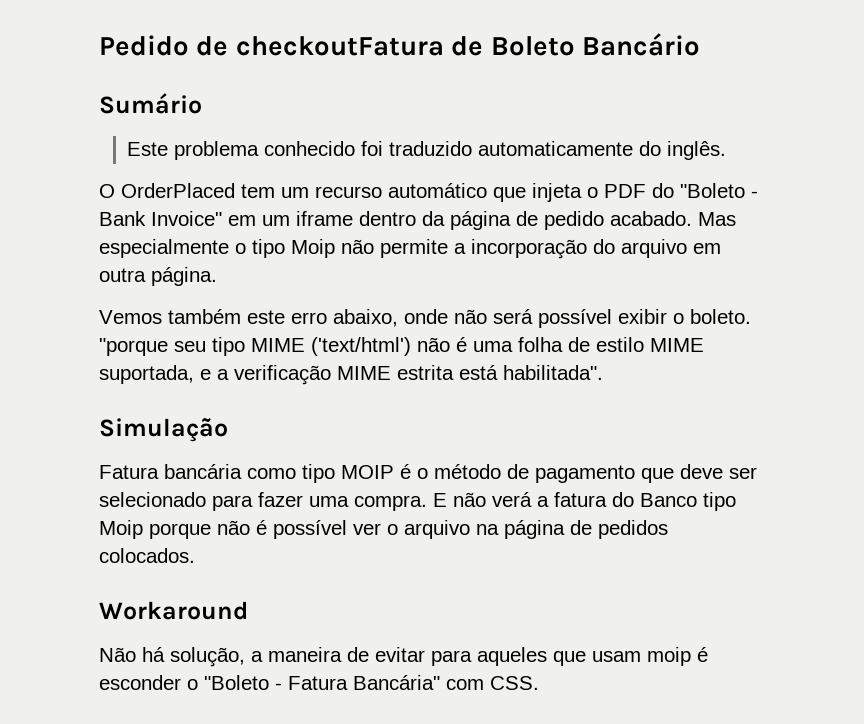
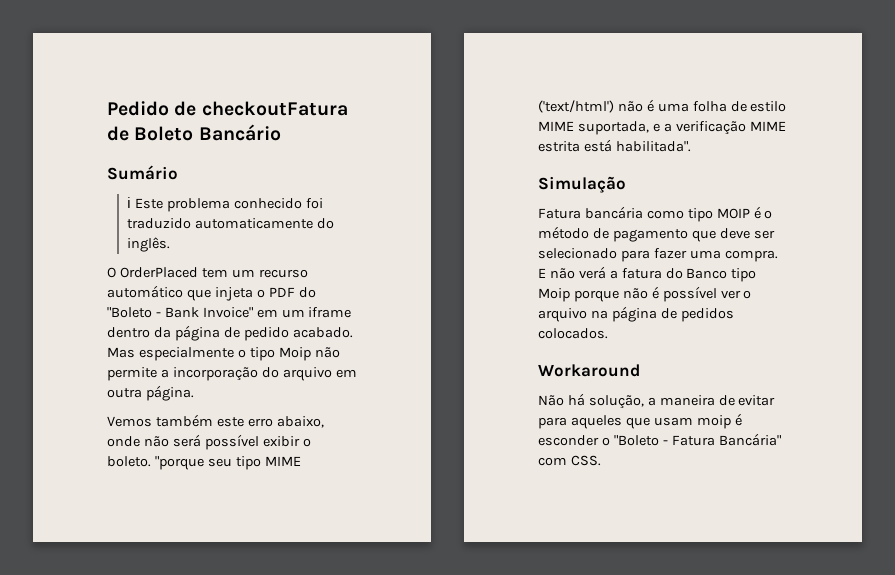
- Este problema conhecido foi traduzido automaticamente do inglês.
+ ℹ Este problema conhecido foi traduzido automaticamente do inglês.

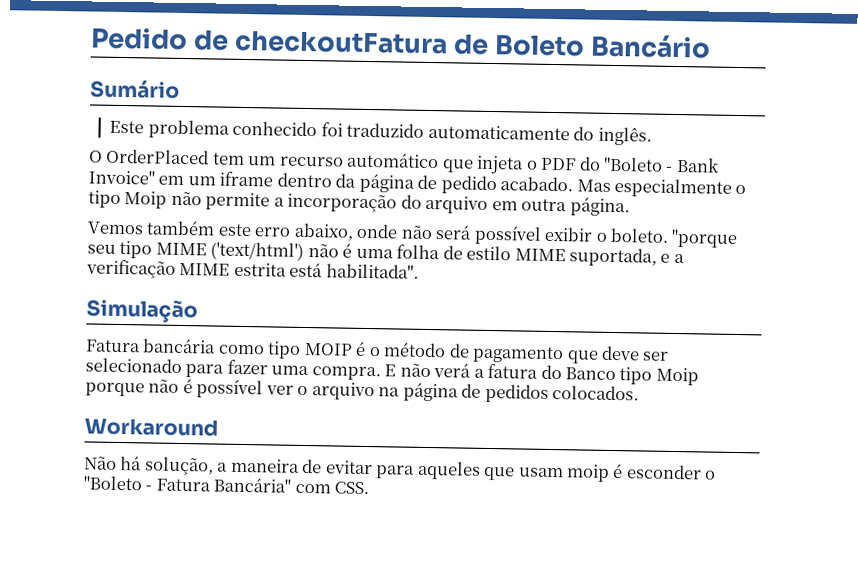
- ℹ Este problema conhecido foi traduzido automaticamente do inglês.
+ Este problema conhecido foi traduzido automaticamente do inglês.

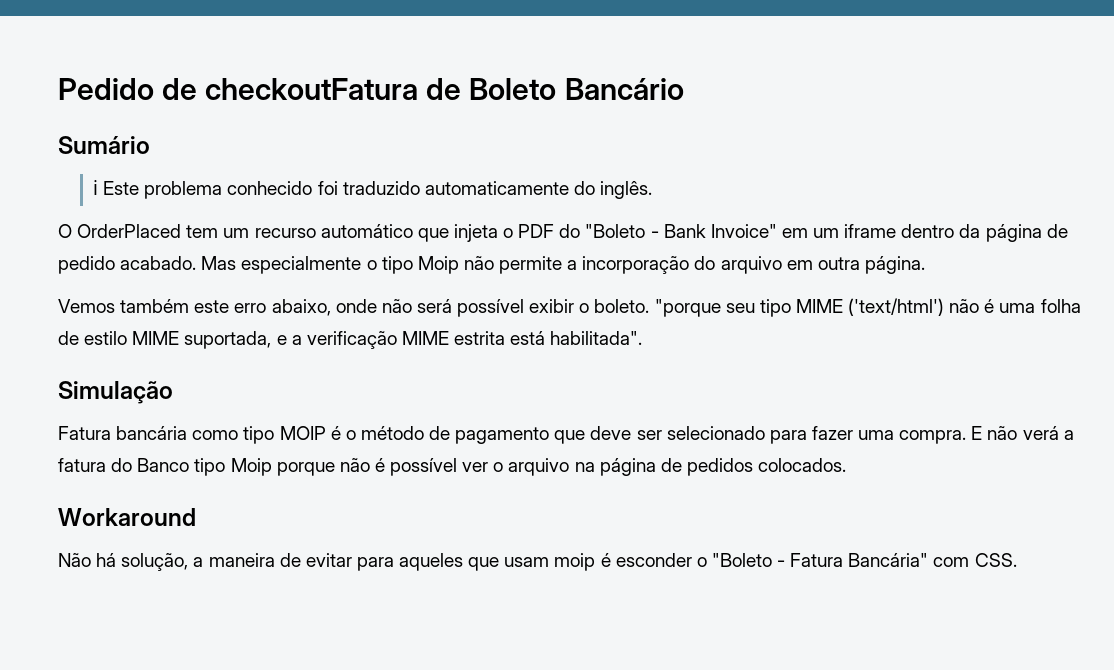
- Este problema conhecido foi traduzido automaticamente do inglês.
+ ℹ Este problema conhecido foi traduzido automaticamente do inglês.

